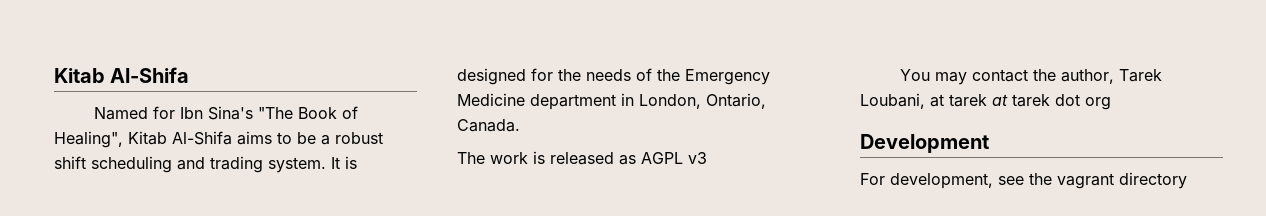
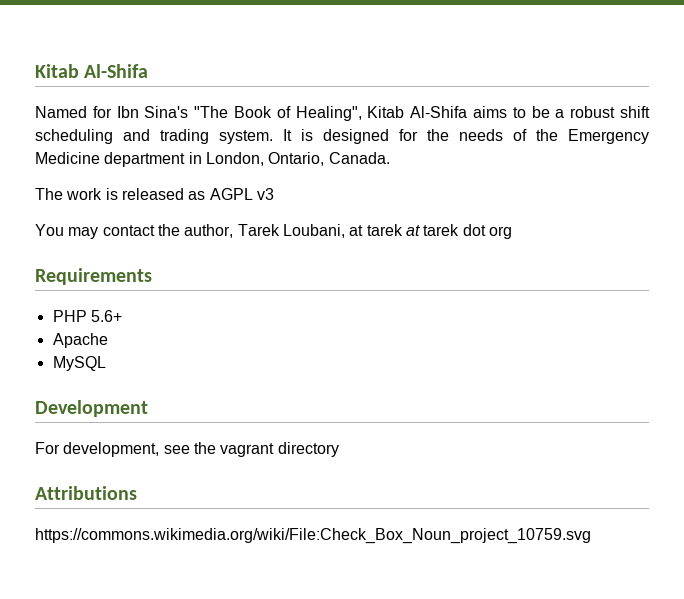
+ Requirements
+ PHP 5.6+
+ Apache
+ MySQL
+ Attributions
+ https://commons.wikimedia.org/wiki/File:Check_Box_Noun_project_10759.svg

